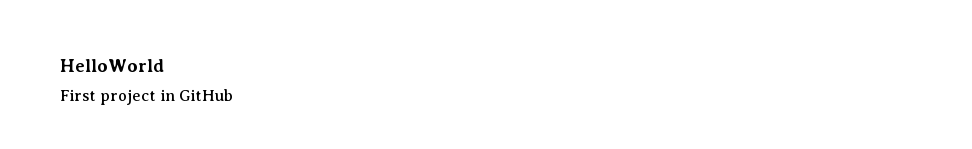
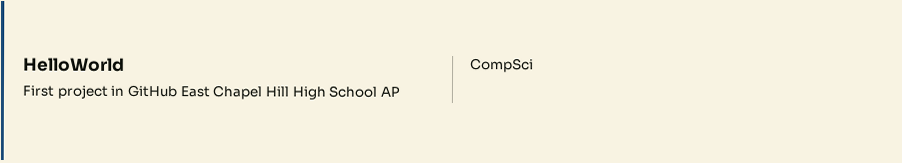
- First project in GitHub
+ First project in GitHub East Chapel Hill High School AP CompSci

